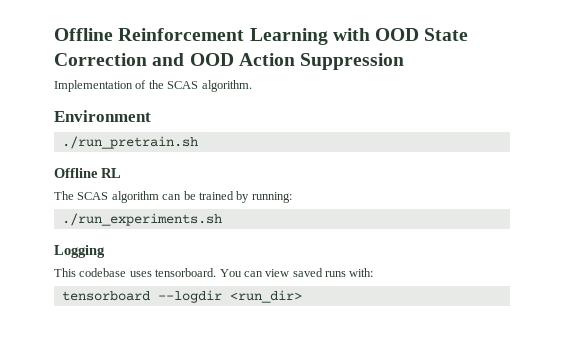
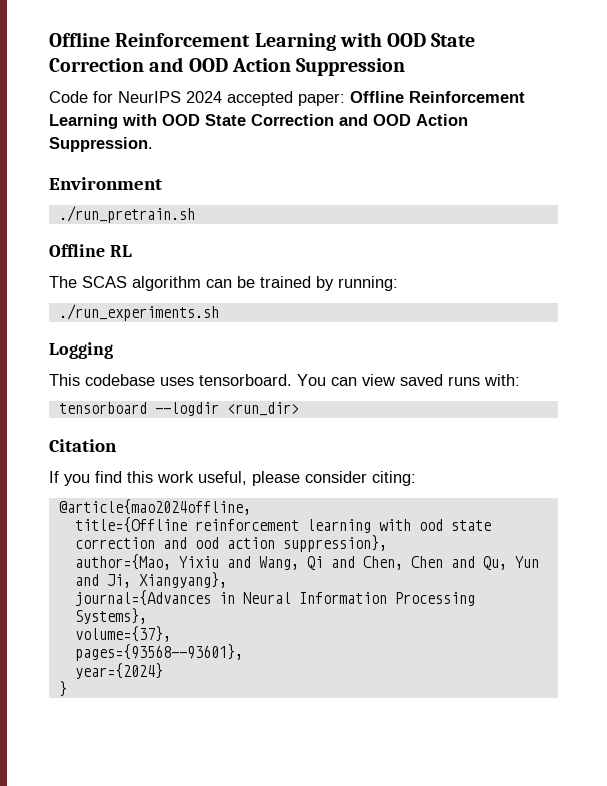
- Implementation of the SCAS algorithm.
+ Code for NeurIPS 2024 accepted paper: Offline Reinforcement Learning with OOD State Correction and OOD Action Suppression.
+ Citation
+ If you find this work useful, please consider citing:
+ @article{mao2024offline,
+ title={Offline reinforcement learning with ood state correction and ood action suppression},
+ author={Mao, Yixiu and Wang, Qi and Chen, Chen and Qu, Yun and Ji, Xiangyang},
+ journal={Advances in Neural Information Processing Systems},
+ volume={37},
+ pages={93568--93601},
+ year={2024}
+ }

